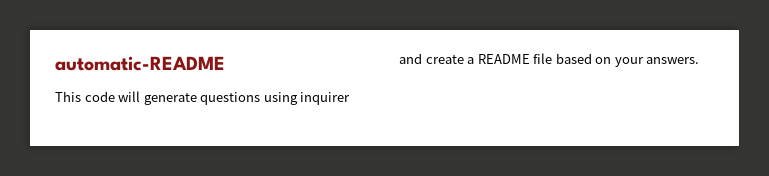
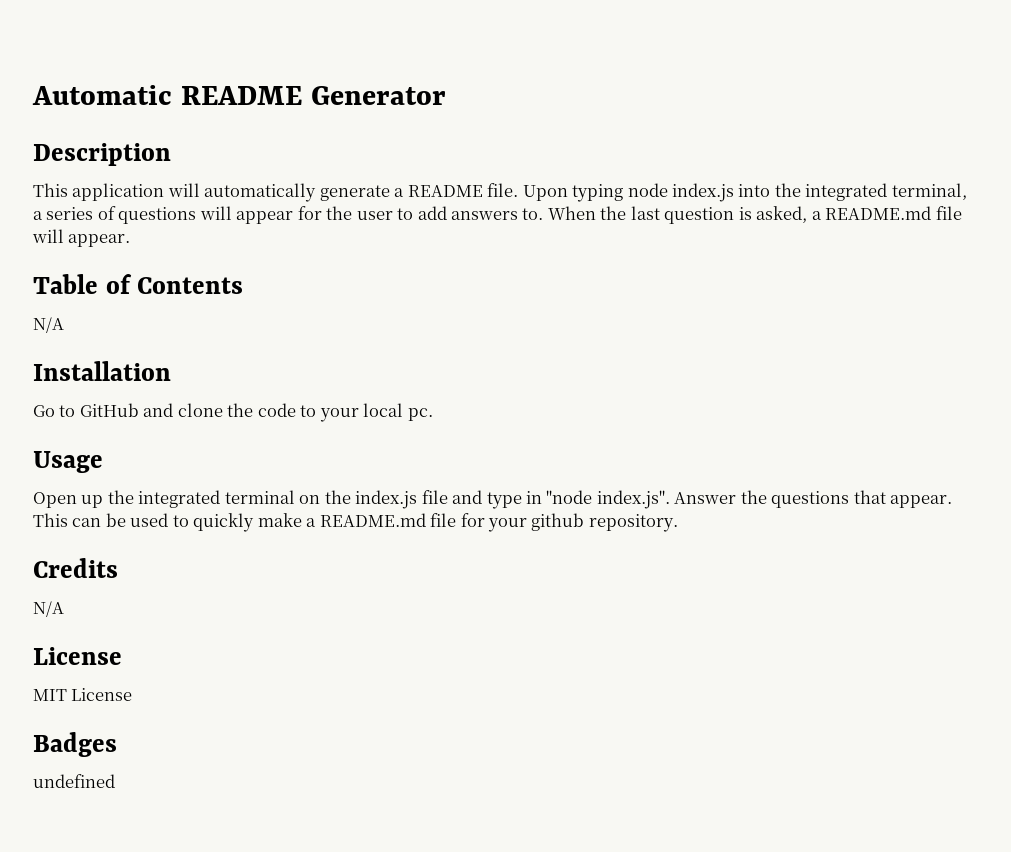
- automatic-README
- This code will generate questions using inquirer and create a README file based on your answers.
+ Automatic README Generator
+ Description
+ This application will automatically generate a README file. Upon typing node index.js into the integrated terminal, a series of questions will appear for the user to add answers to. When the last question is asked, a README.md file will appear.
+ Table of Contents
+ N/A
+ Installation
+ Go to GitHub and clone the code to your local pc.
+ Usage
+ Open up the integrated terminal on the index.js file and type in "node index.js". Answer the questions that appear. This can be used to quickly make a README.md file for your github repository.
+ Credits
+ N/A
+ License
+ MIT License
+ Badges
+ undefined

